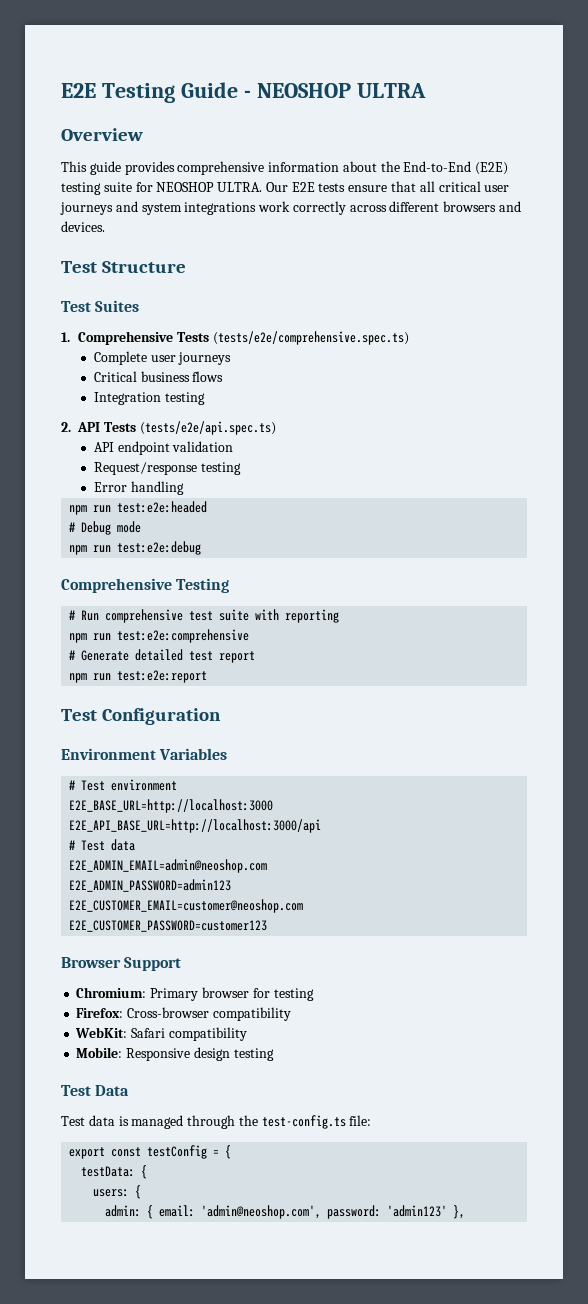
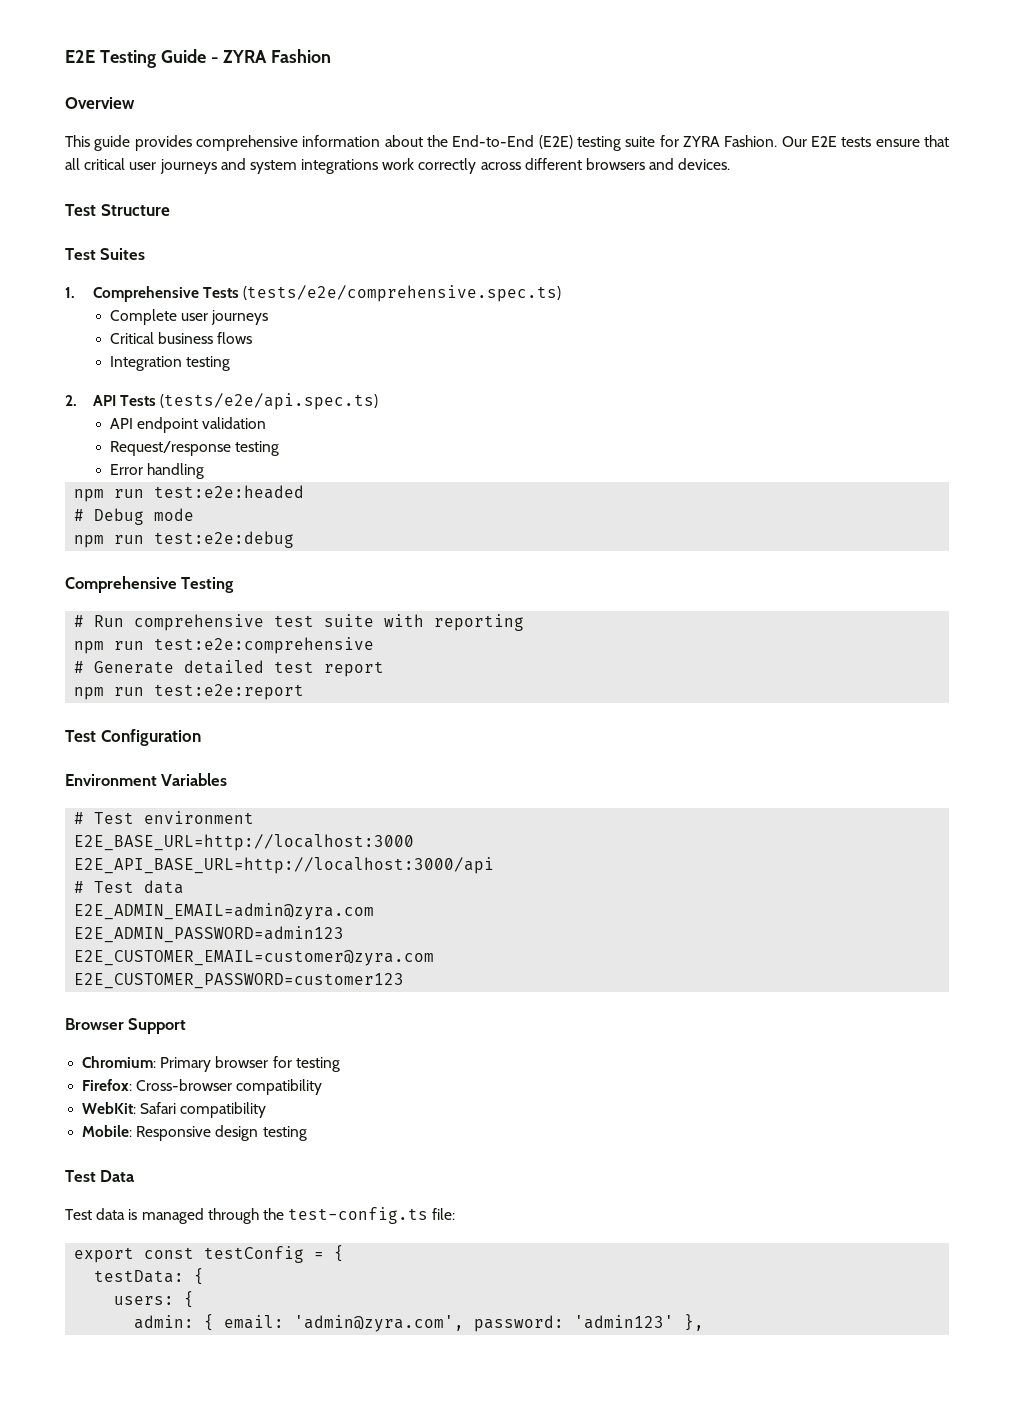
- E2E Testing Guide - NEOSHOP ULTRA
+ E2E Testing Guide - ZYRA Fashion
- This guide provides comprehensive information about the End-to-End (E2E) testing suite for NEOSHOP ULTRA.
+ This guide provides comprehensive information about the End-to-End (E2E) testing suite for ZYRA Fashion.
- E2E_ADMIN_EMAIL=admin@neoshop.com
+ E2E_ADMIN_EMAIL=admin@zyra.com
- E2E_CUSTOMER_EMAIL=customer@neoshop.com
+ E2E_CUSTOMER_EMAIL=customer@zyra.com
- admin: { email: 'admin@neoshop.com', password: 'admin123' },
+ admin: { email: 'admin@zyra.com', password: 'admin123' },

